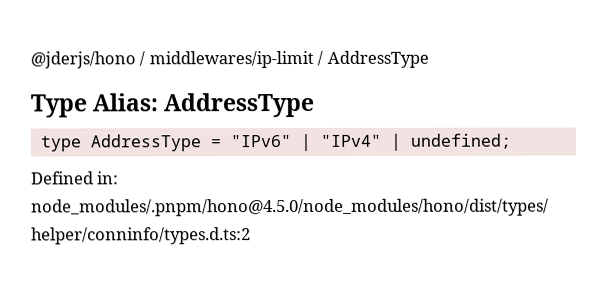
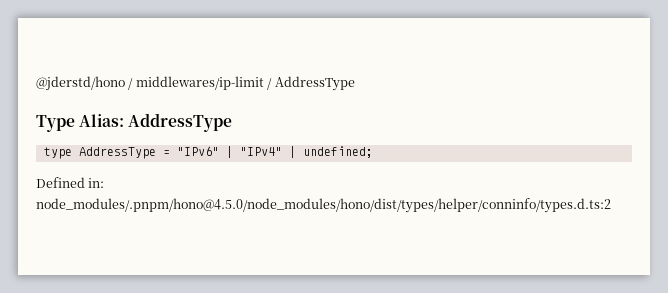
- @jderjs/hono / middlewares/ip-limit / AddressType
+ @jderstd/hono / middlewares/ip-limit / AddressType

